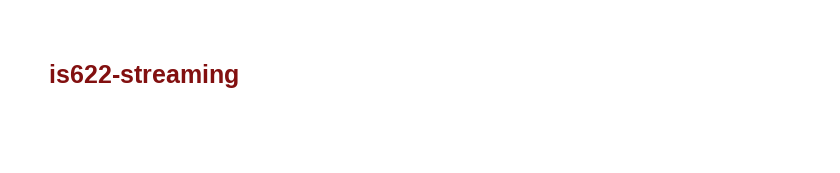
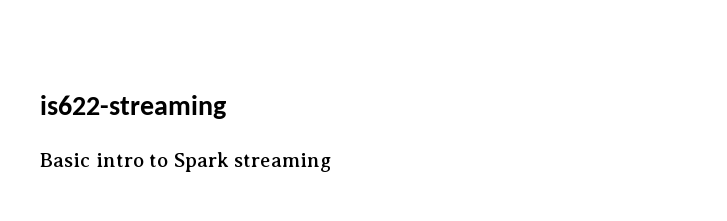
+ Basic intro to Spark streaming

